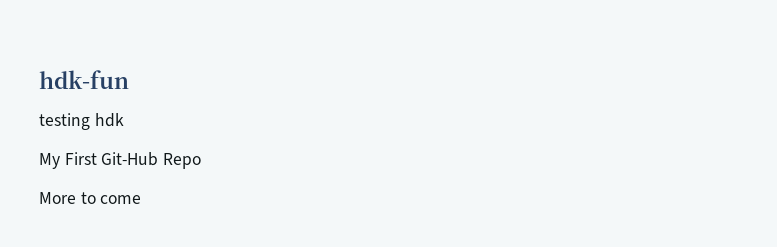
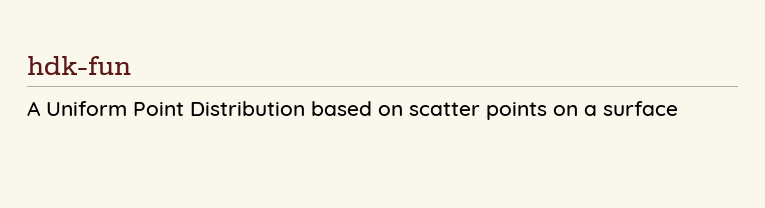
- testing hdk
- My First Git-Hub Repo
- More to come
+ A Uniform Point Distribution based on scatter points on a surface

